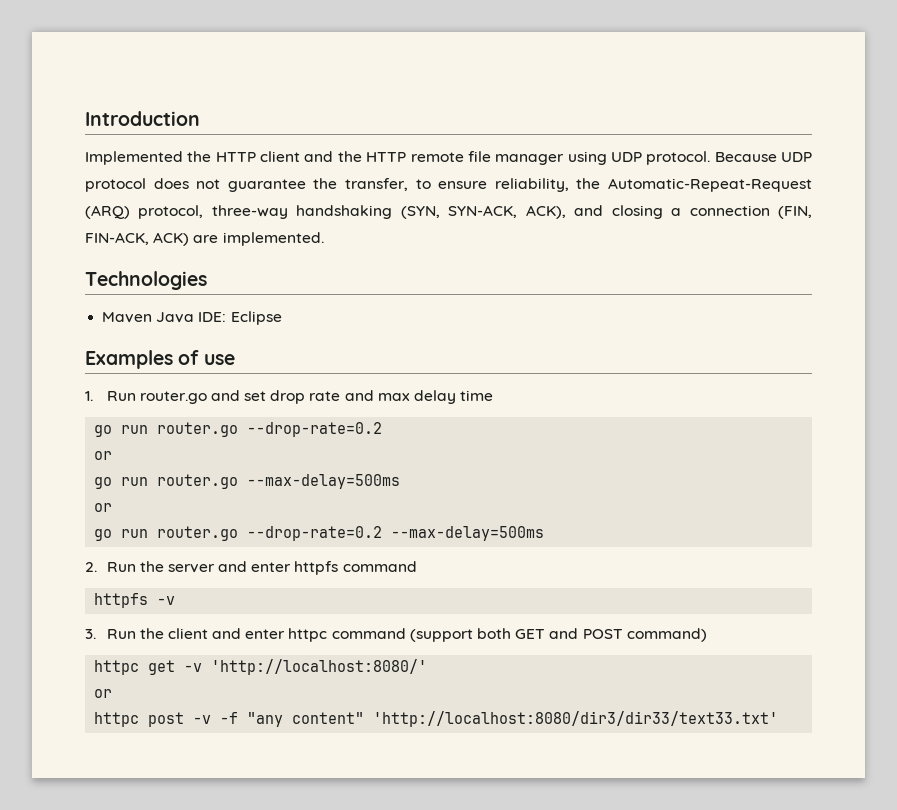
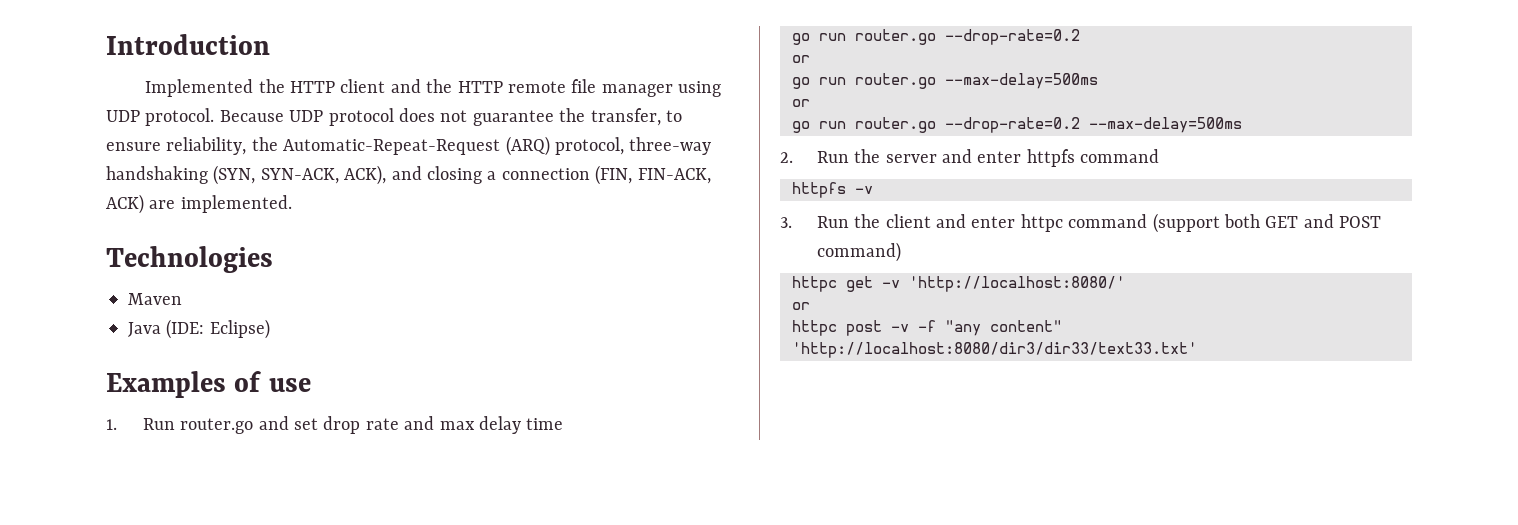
- Maven Java IDE: Eclipse
+ Maven
+ Java (IDE: Eclipse)

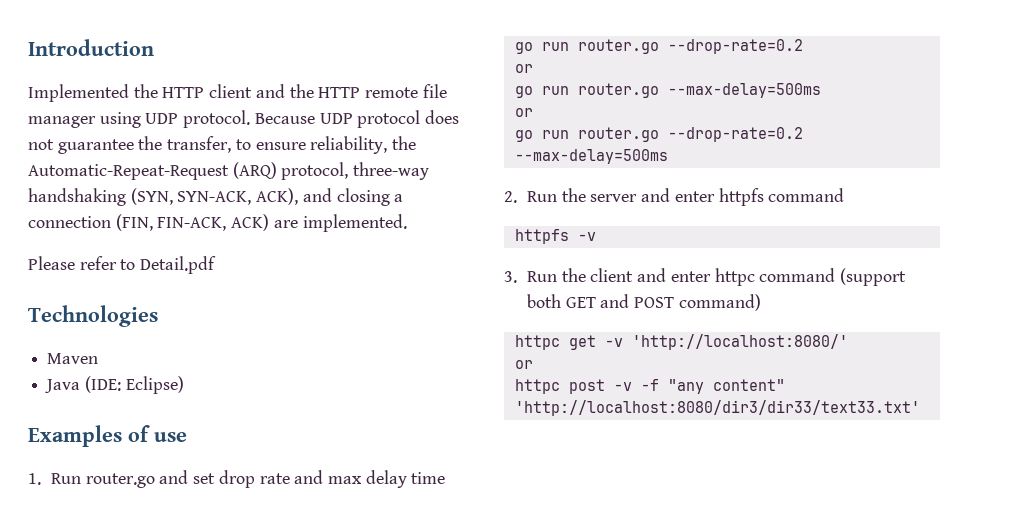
+ Please refer to Detail.pdf

